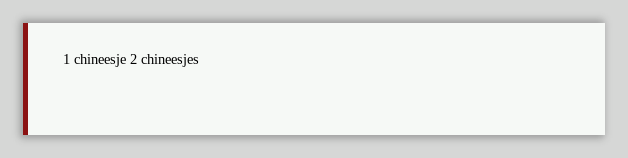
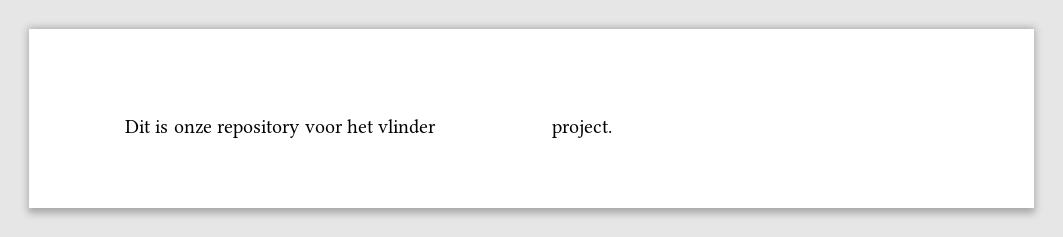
- 1 chineesje 2 chineesjes
+ Dit is onze repository voor het vlinder project.

